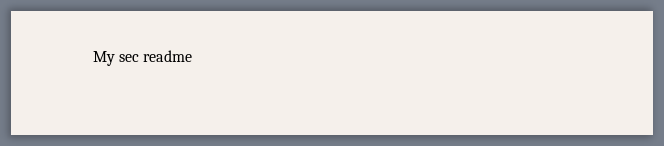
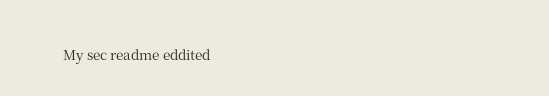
- My sec readme
+ My sec readme eddited

